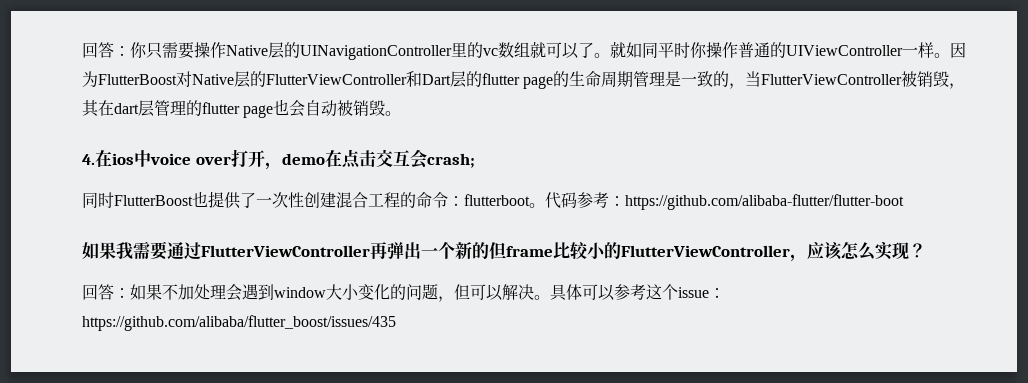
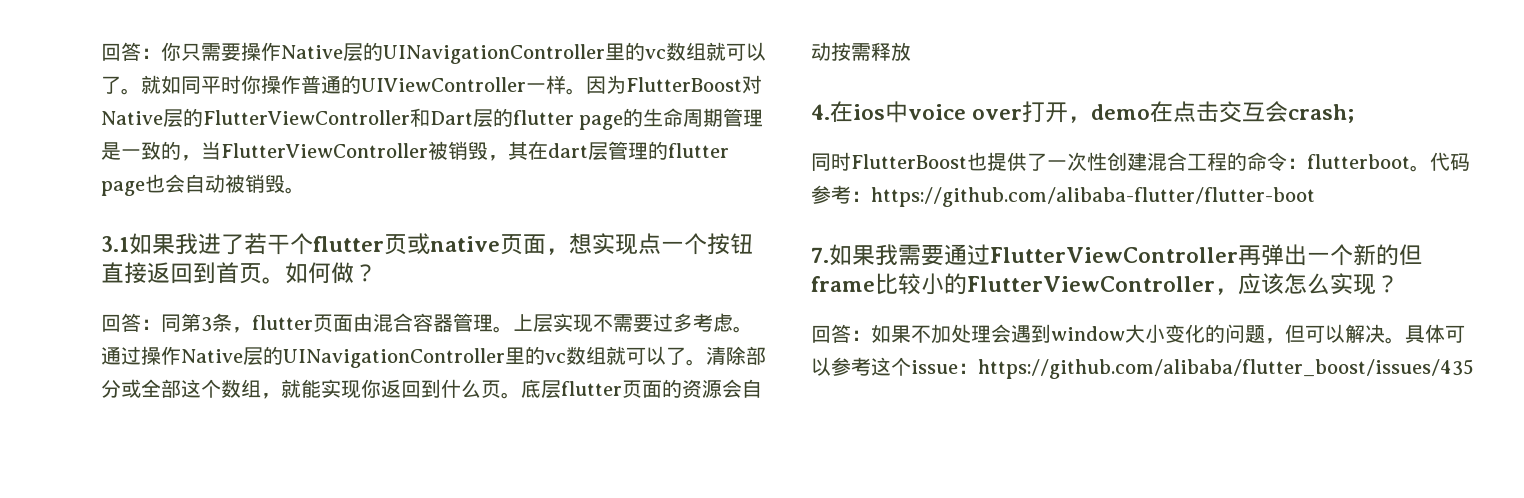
+ 3.1如果我进了若干个flutter页或native页面，想实现点一个按钮直接返回到首页。如何做？
+ 回答：同第3条，flutter页面由混合容器管理。上层实现不需要过多考虑。通过操作Native层的UINavigationController里的vc数组就可以了。清除部分或全部这个数组，就能实现你返回到什么页。底层flutter页面的资源会自动按需释放
- 如果我需要通过FlutterViewController再弹出一个新的但frame比较小的FlutterViewController，应该怎么实现？
+ 7.如果我需要通过FlutterViewController再弹出一个新的但frame比较小的FlutterViewController，应该怎么实现？

